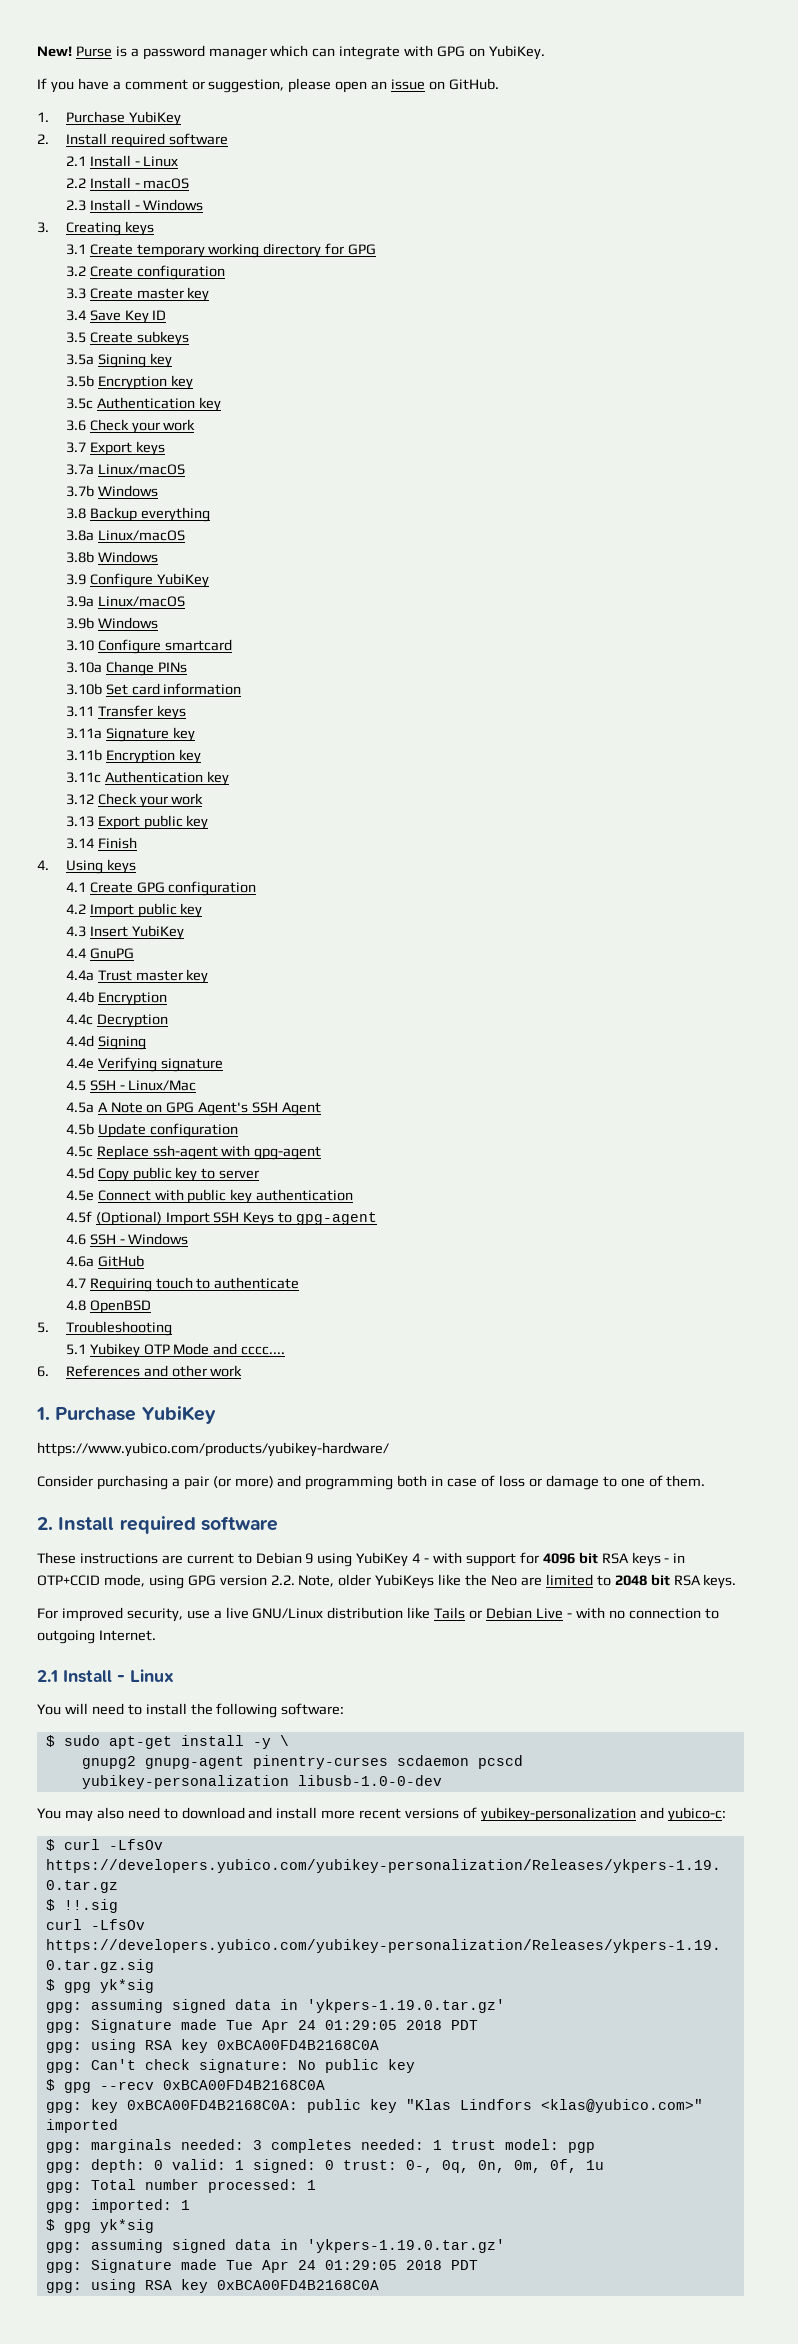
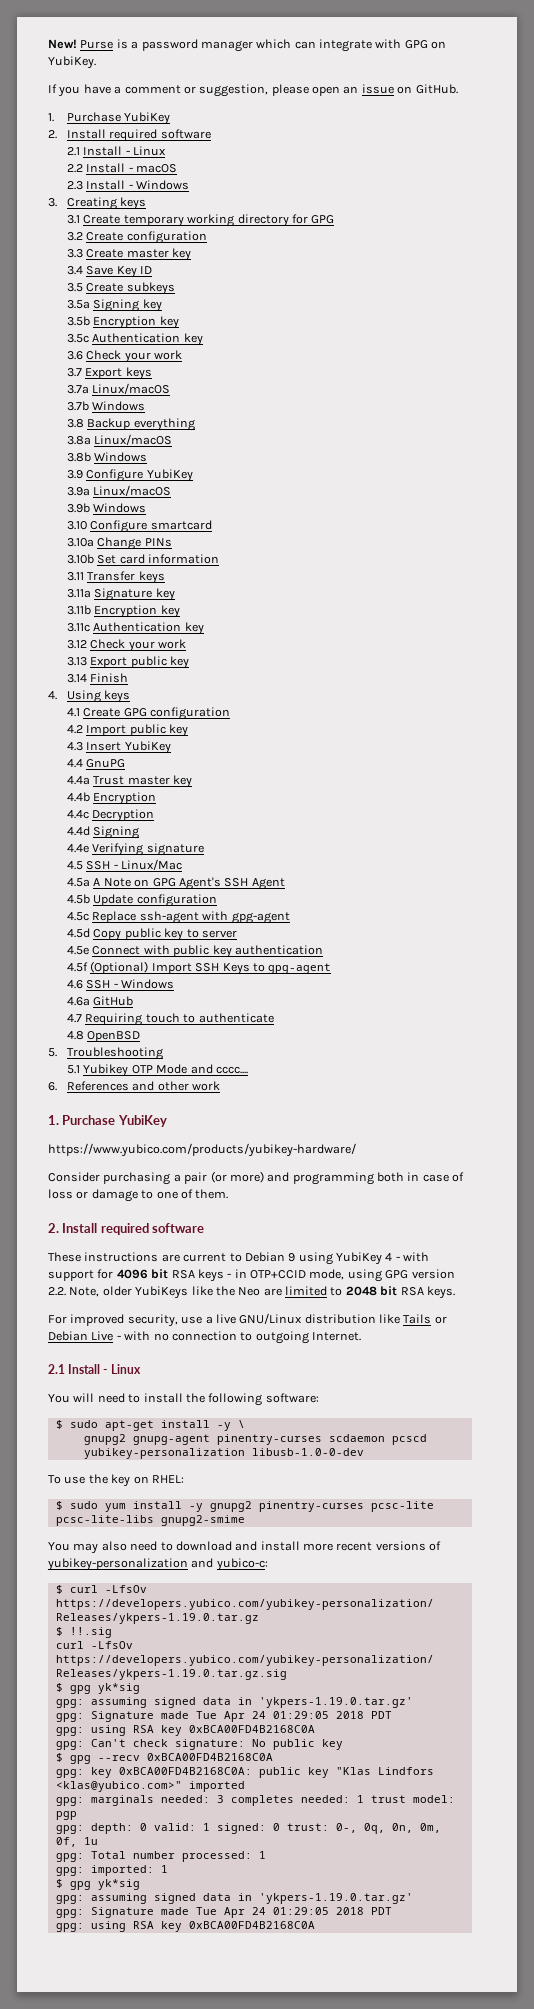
+ To use the key on RHEL:
+ $ sudo yum install -y gnupg2 pinentry-curses pcsc-lite pcsc-lite-libs gnupg2-smime

